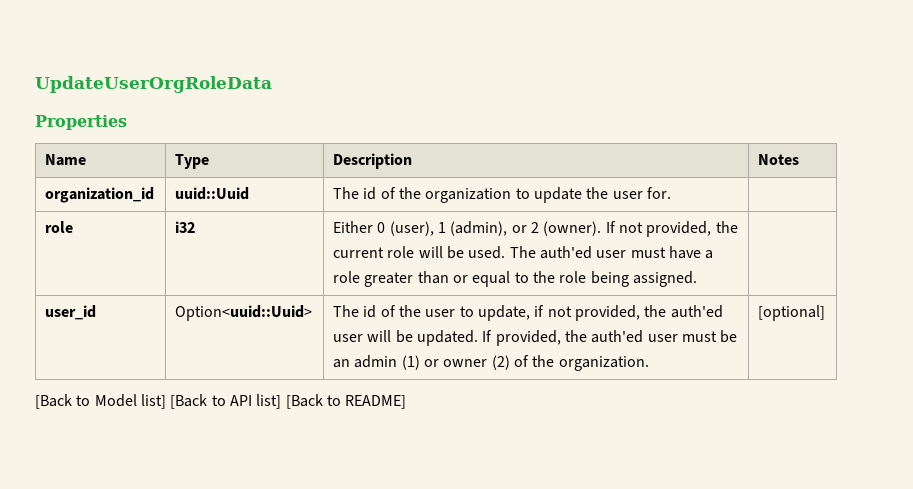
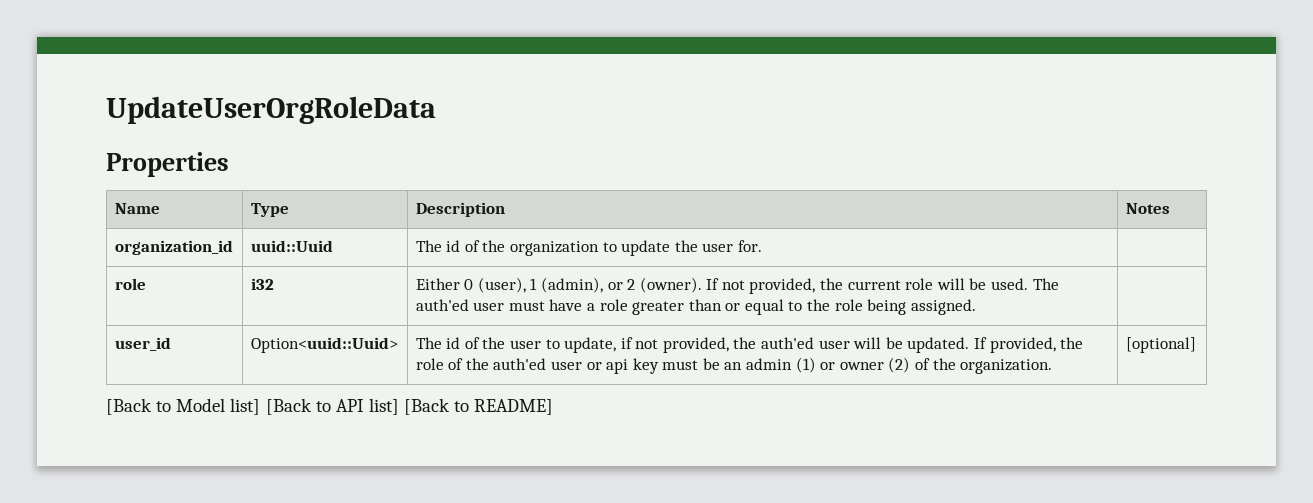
- If provided, the auth'ed user must be an admin (1) or owner (2) of the organization.
+ If provided, the role of the auth'ed user or api key must be an admin (1) or owner (2) of the organization.

